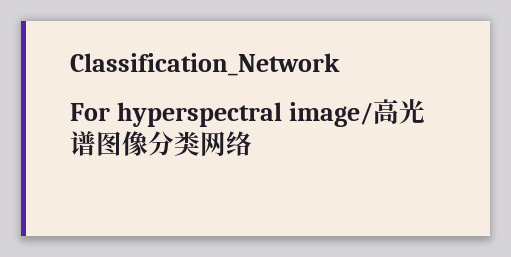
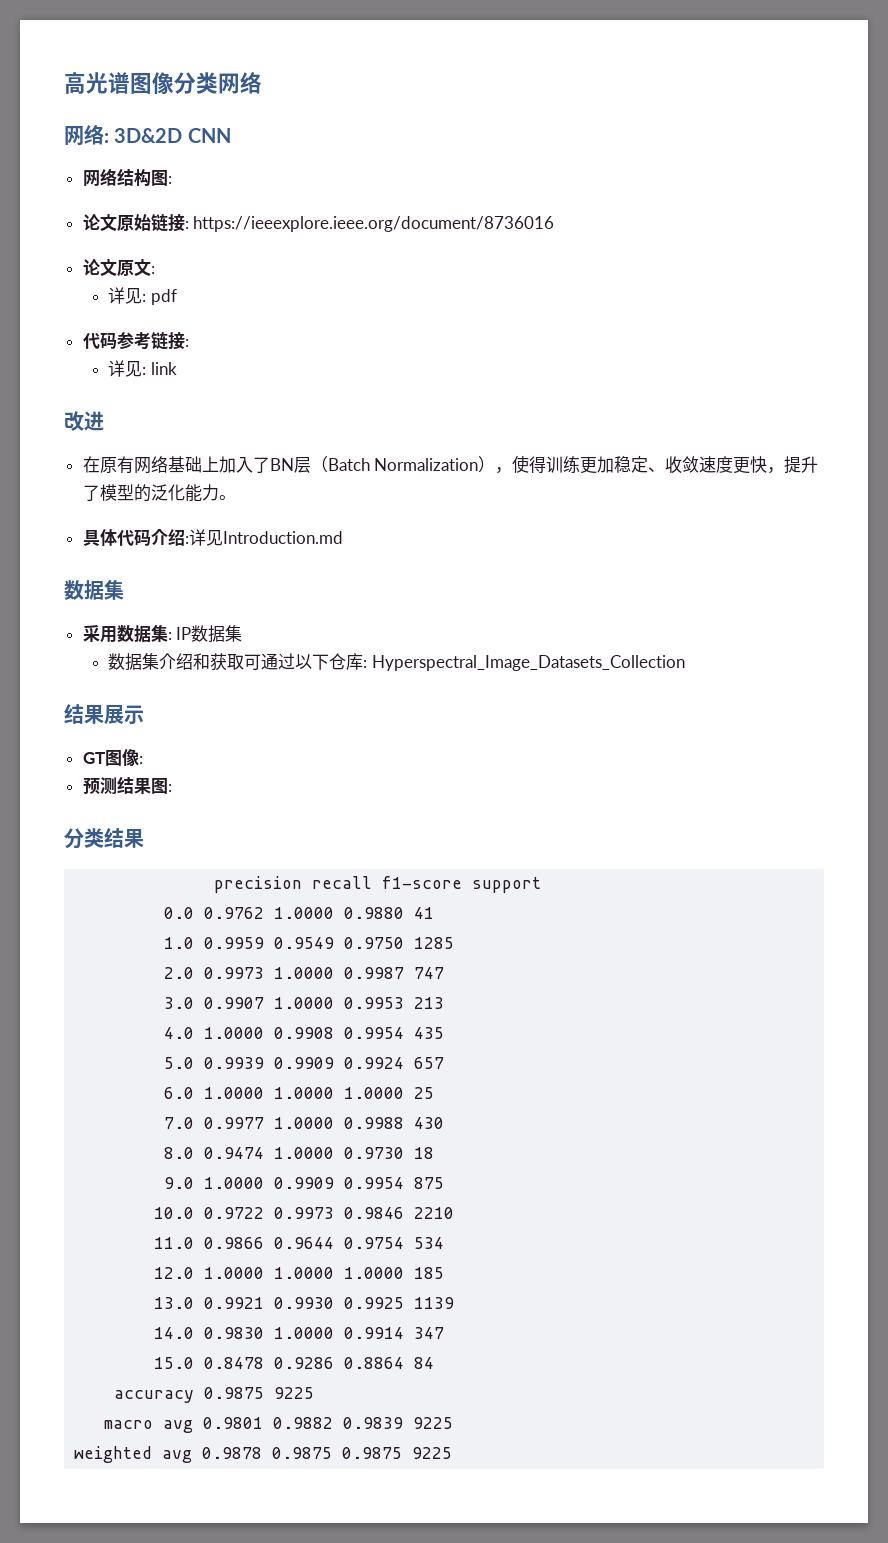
- Classification_Network
- For hyperspectral image/高光谱图像分类网络
+ 高光谱图像分类网络
+ 网络: 3D&2D CNN
+ 网络结构图:
+ 论文原始链接: https://ieeexplore.ieee.org/document/8736016
+ 论文原文:
+ 详见: pdf
+ 代码参考链接:
+ 详见: link
+ 改进
+ 在原有网络基础上加入了BN层（Batch Normalization），使得训练更加稳定、收敛速度更快，提升了模型的泛化能力。
+ 具体代码介绍:详见Introduction.md
+ 数据集
+ 采用数据集: IP数据集
+ 数据集介绍和获取可通过以下仓库: Hyperspectral_Image_Datasets_Collection
+ 结果展示
+ GT图像:
+ 预测结果图:
+ 分类结果
+ precision recall f1-score support
+ 0.0 0.9762 1.0000 0.9880 41
+ 1.0 0.9959 0.9549 0.9750 1285
+ 2.0 0.9973 1.0000 0.9987 747
+ 3.0 0.9907 1.0000 0.9953 213
+ 4.0 1.0000 0.9908 0.9954 435
+ 5.0 0.9939 0.9909 0.9924 657
+ 6.0 1.0000 1.0000 1.0000 25
+ 7.0 0.9977 1.0000 0.9988 430
+ 8.0 0.9474 1.0000 0.9730 18
+ 9.0 1.0000 0.9909 0.9954 875
+ 10.0 0.9722 0.9973 0.9846 2210
+ 11.0 0.9866 0.9644 0.9754 534
+ 12.0 1.0000 1.0000 1.0000 185
+ 13.0 0.9921 0.9930 0.9925 1139
+ 14.0 0.9830 1.0000 0.9914 347
+ 15.0 0.8478 0.9286 0.8864 84
+ accuracy 0.9875 9225
+ macro avg 0.9801 0.9882 0.9839 9225
+ weighted avg 0.9878 0.9875 0.9875 9225

